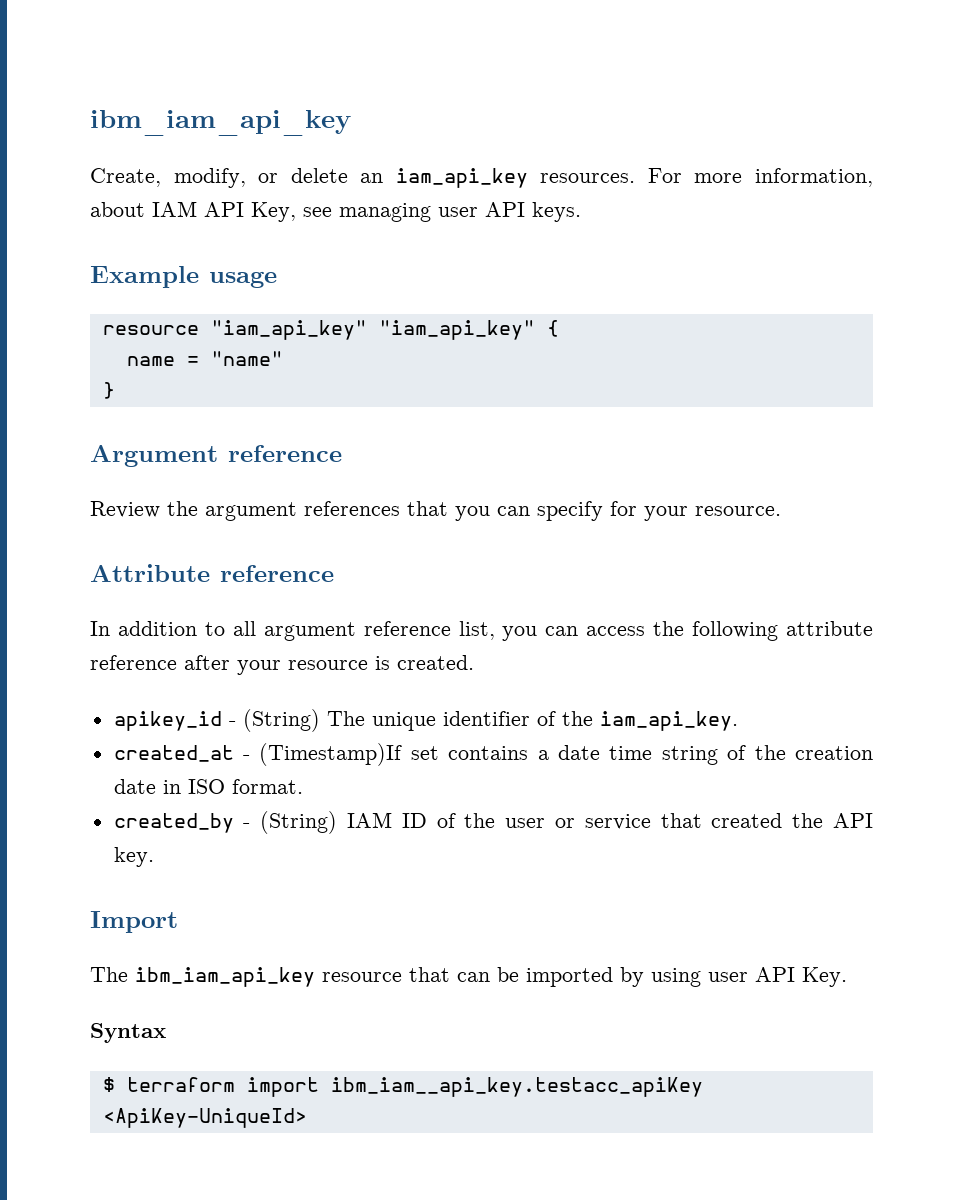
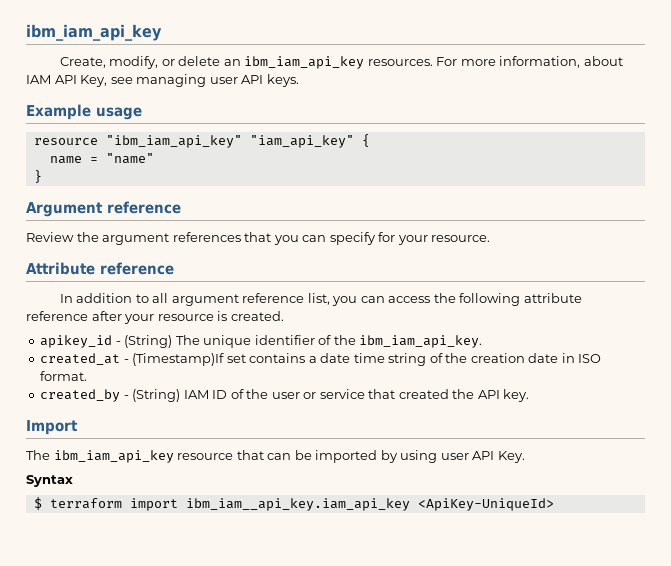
- Create, modify, or delete an iam_api_key resources.
+ Create, modify, or delete an ibm_iam_api_key resources.
- resource "iam_api_key" "iam_api_key" {
+ resource "ibm_iam_api_key" "iam_api_key" {
- apikey_id - (String) The unique identifier of the iam_api_key.
+ apikey_id - (String) The unique identifier of the ibm_iam_api_key.
- $ terraform import ibm_iam__api_key.testacc_apiKey <ApiKey-UniqueId>
+ $ terraform import ibm_iam__api_key.iam_api_key <ApiKey-UniqueId>

